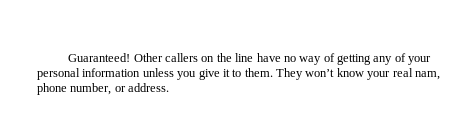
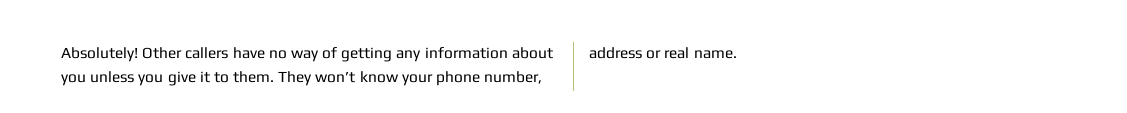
- Guaranteed!
+ Absolutely!
- Other callers on the line have no way of getting any of your personal information unless you give it to them.
+ Other callers have no way of getting any information about you unless you give it to them.
- They won’t know your real nam, phone number, or address.
+ They won’t know your phone number, address or real name.

